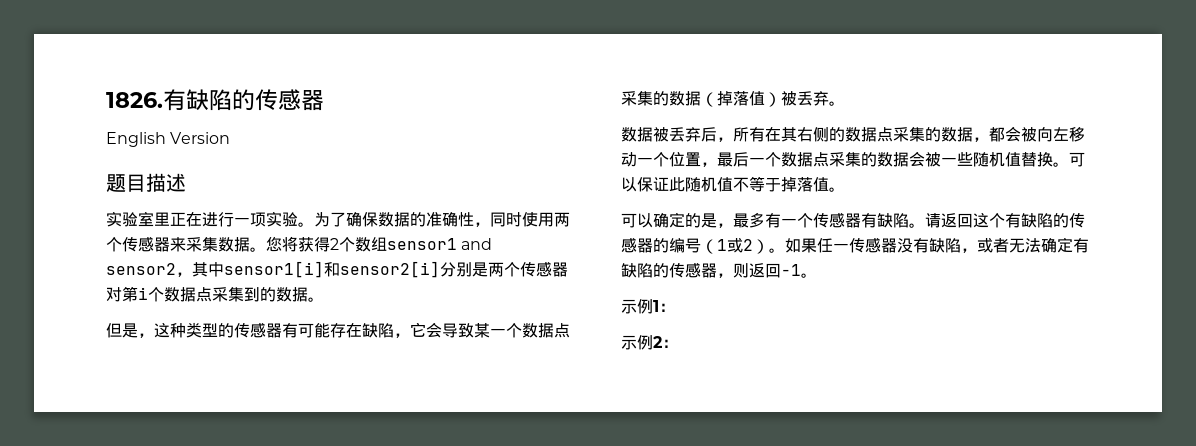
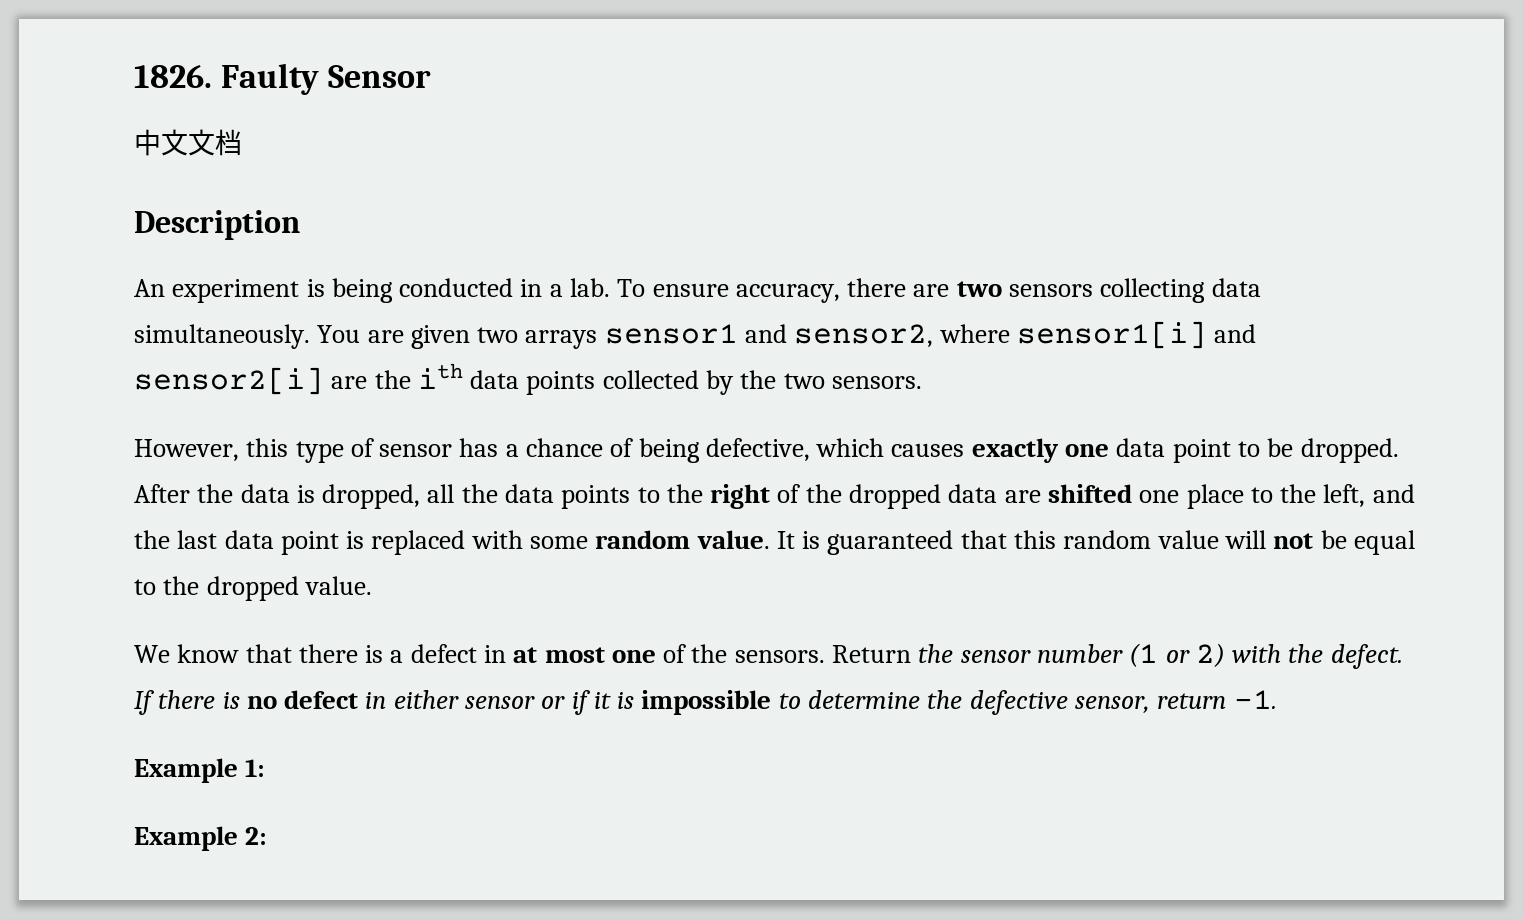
- 1826.有缺陷的传感器
- English Version
- 题目描述
- 实验室里正在进行一项实验。为了确保数据的准确性，同时使用两个传感器来采集数据。您将获得2个数组sensor1 and sensor2，其中sensor1[i]和sensor2[i]分别是两个传感器对第i个数据点采集到的数据。
- 但是，这种类型的传感器有可能存在缺陷，它会导致某一个数据点采集的数据（掉落值）被丢弃。
- 数据被丢弃后，所有在其右侧的数据点采集的数据，都会被向左移动一个位置，最后一个数据点采集的数据会被一些随机值替换。可以保证此随机值不等于掉落值。
- 可以确定的是，最多有一个传感器有缺陷。请返回这个有缺陷的传感器的编号（1或2）。如果任一传感器没有缺陷，或者无法确定有缺陷的传感器，则返回-1。
- 示例1：
- 示例2：
+ 1826. Faulty Sensor
+ 中文文档
+ Description
+ An experiment is being conducted in a lab. To ensure accuracy, there are two sensors collecting data simultaneously. You are given two arrays sensor1 and sensor2, where sensor1[i] and sensor2[i] are the ith data points collected by the two sensors.
+ However, this type of sensor has a chance of being defective, which causes exactly one data point to be dropped. After the data is dropped, all the data points to the right of the dropped data are shifted one place to the left, and the last data point is replaced with some random value. It is guaranteed that this random value will not be equal to the dropped value.
+ We know that there is a defect in at most one of the sensors. Return the sensor number (1 or 2) with the defect. If there is no defect in either sensor or if it is impossible to determine the defective sensor, return -1.
+ Example 1:
+ Example 2:

